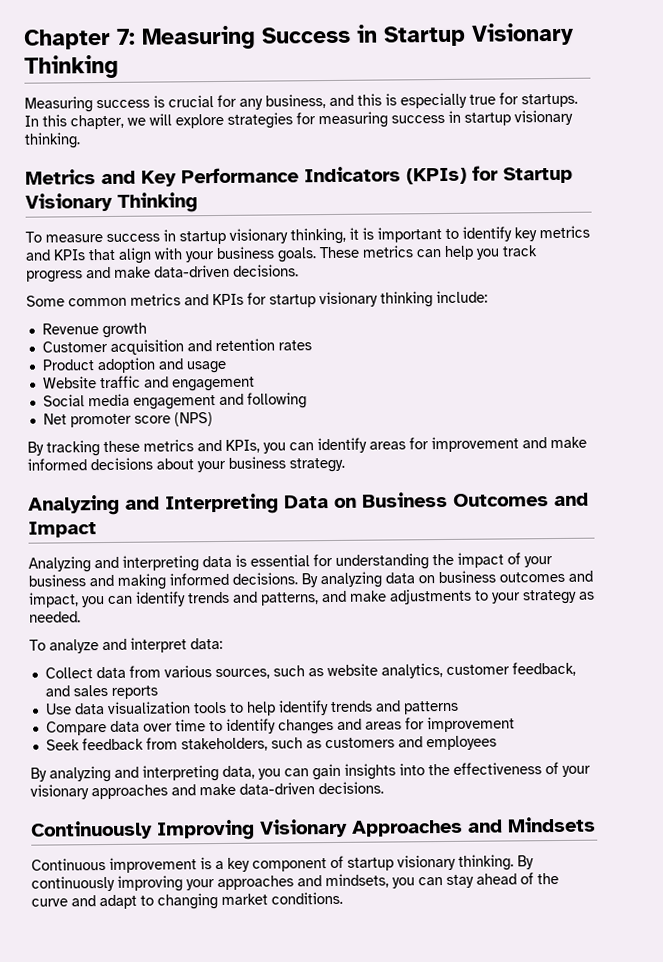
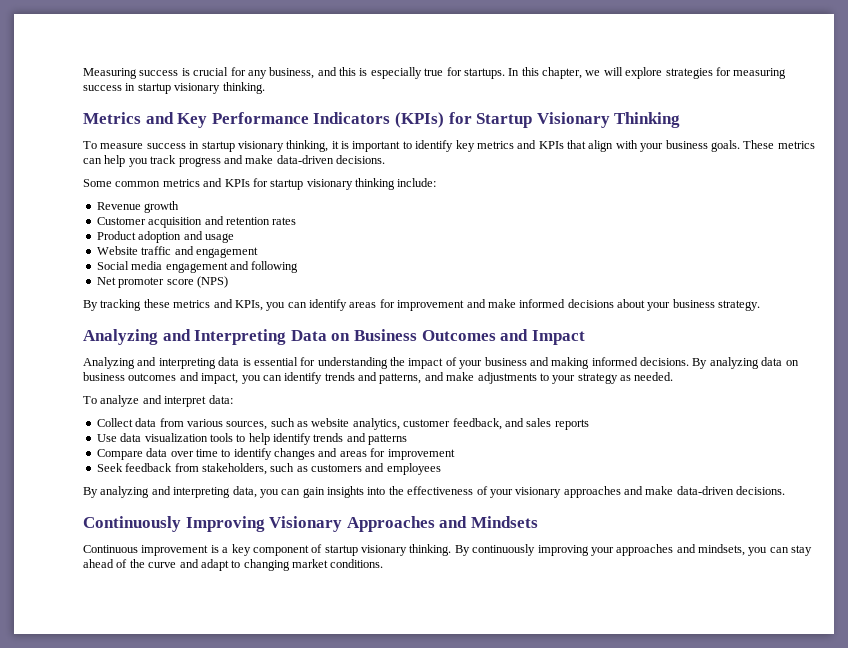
- Chapter 7: Measuring Success in Startup Visionary Thinking

